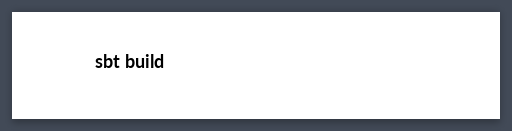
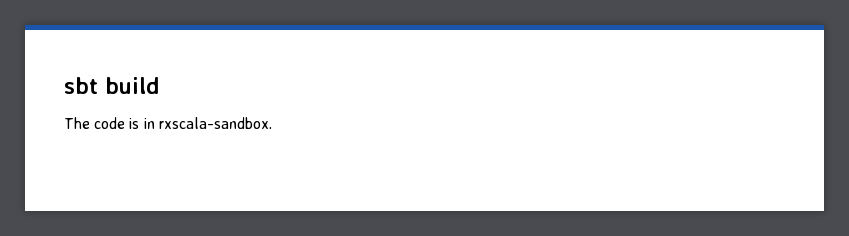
+ The code is in rxscala-sandbox.

